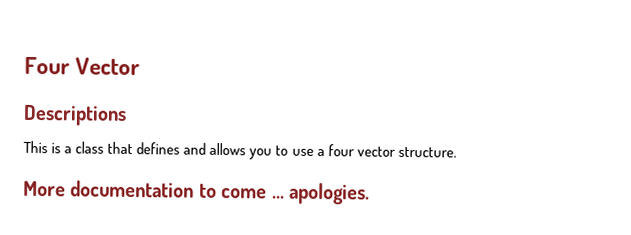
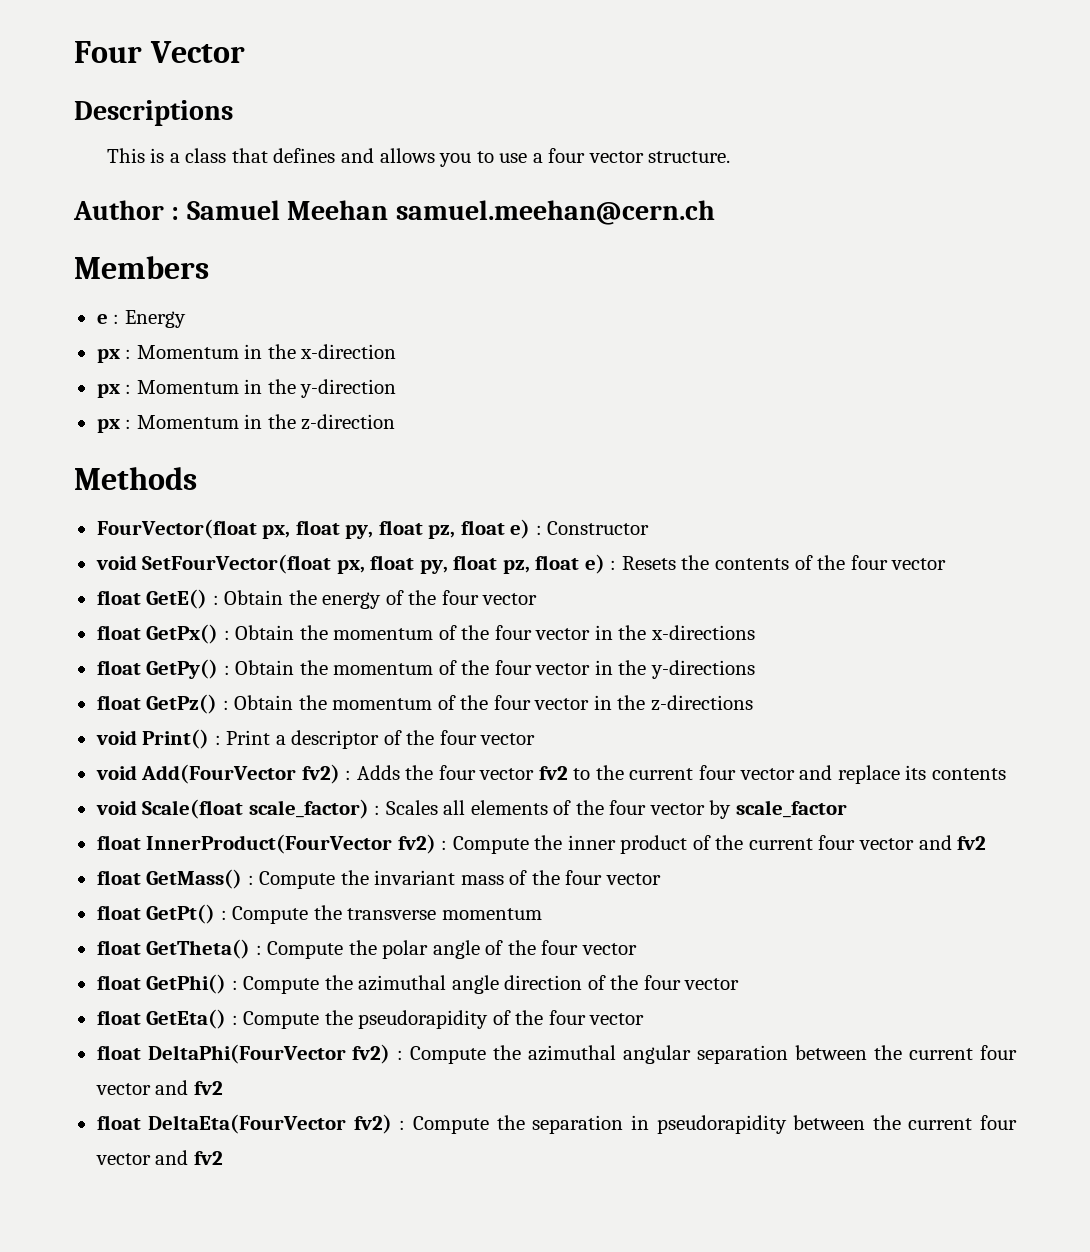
- More documentation to come ... apologies.
+ Author : Samuel Meehan samuel.meehan@cern.ch
+ Members
+ e : Energy
+ px : Momentum in the x-direction
+ px : Momentum in the y-direction
+ px : Momentum in the z-direction
+ Methods
+ FourVector(float px, float py, float pz, float e) : Constructor
+ void SetFourVector(float px, float py, float pz, float e) : Resets the contents of the four vector
+ float GetE() : Obtain the energy of the four vector
+ float GetPx() : Obtain the momentum of the four vector in the x-directions
+ float GetPy() : Obtain the momentum of the four vector in the y-directions
+ float GetPz() : Obtain the momentum of the four vector in the z-directions
+ void Print() : Print a descriptor of the four vector
+ void Add(FourVector fv2) : Adds the four vector fv2 to the current four vector and replace its contents
+ void Scale(float scale_factor) : Scales all elements of the four vector by scale_factor
+ float InnerProduct(FourVector fv2) : Compute the inner product of the current four vector and fv2
+ float GetMass() : Compute the invariant mass of the four vector
+ float GetPt() : Compute the transverse momentum
+ float GetTheta() : Compute the polar angle of the four vector
+ float GetPhi() : Compute the azimuthal angle direction of the four vector
+ float GetEta() : Compute the pseudorapidity of the four vector
+ float DeltaPhi(FourVector fv2) : Compute the azimuthal angular separation between the current four vector and fv2
+ float DeltaEta(FourVector fv2) : Compute the separation in pseudorapidity between the current four vector and fv2

